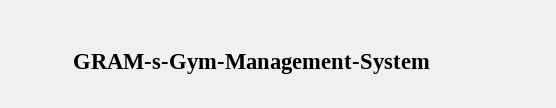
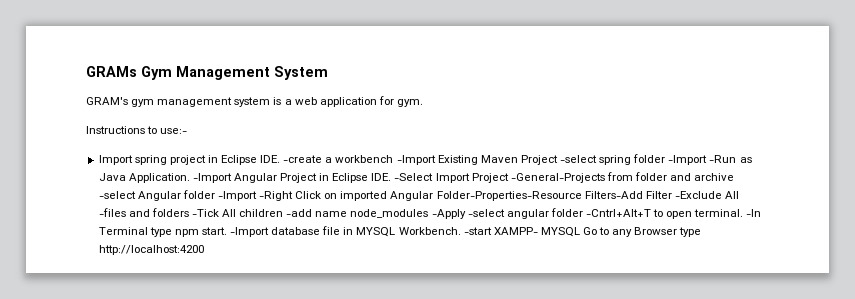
- GRAM-s-Gym-Management-System
+ GRAMs Gym Management System
+ GRAM's gym management system is a web application for gym.
+ Instructions to use:-
+ Import spring project in Eclipse IDE. -create a workbench -Import Existing Maven Project -select spring folder -Import -Run as Java Application. -Import Angular Project in Eclipse IDE. -Select Import Project -General-Projects from folder and archive -select Angular folder -Import -Right Click on imported Angular Folder-Properties-Resource Filters-Add Filter -Exclude All -files and folders -Tick All children -add name node_modules -Apply -select angular folder -Cntrl+Alt+T to open terminal. -In Terminal type npm start. -Import database file in MYSQL Workbench. -start XAMPP- MYSQL Go to any Browser type http://localhost:4200

